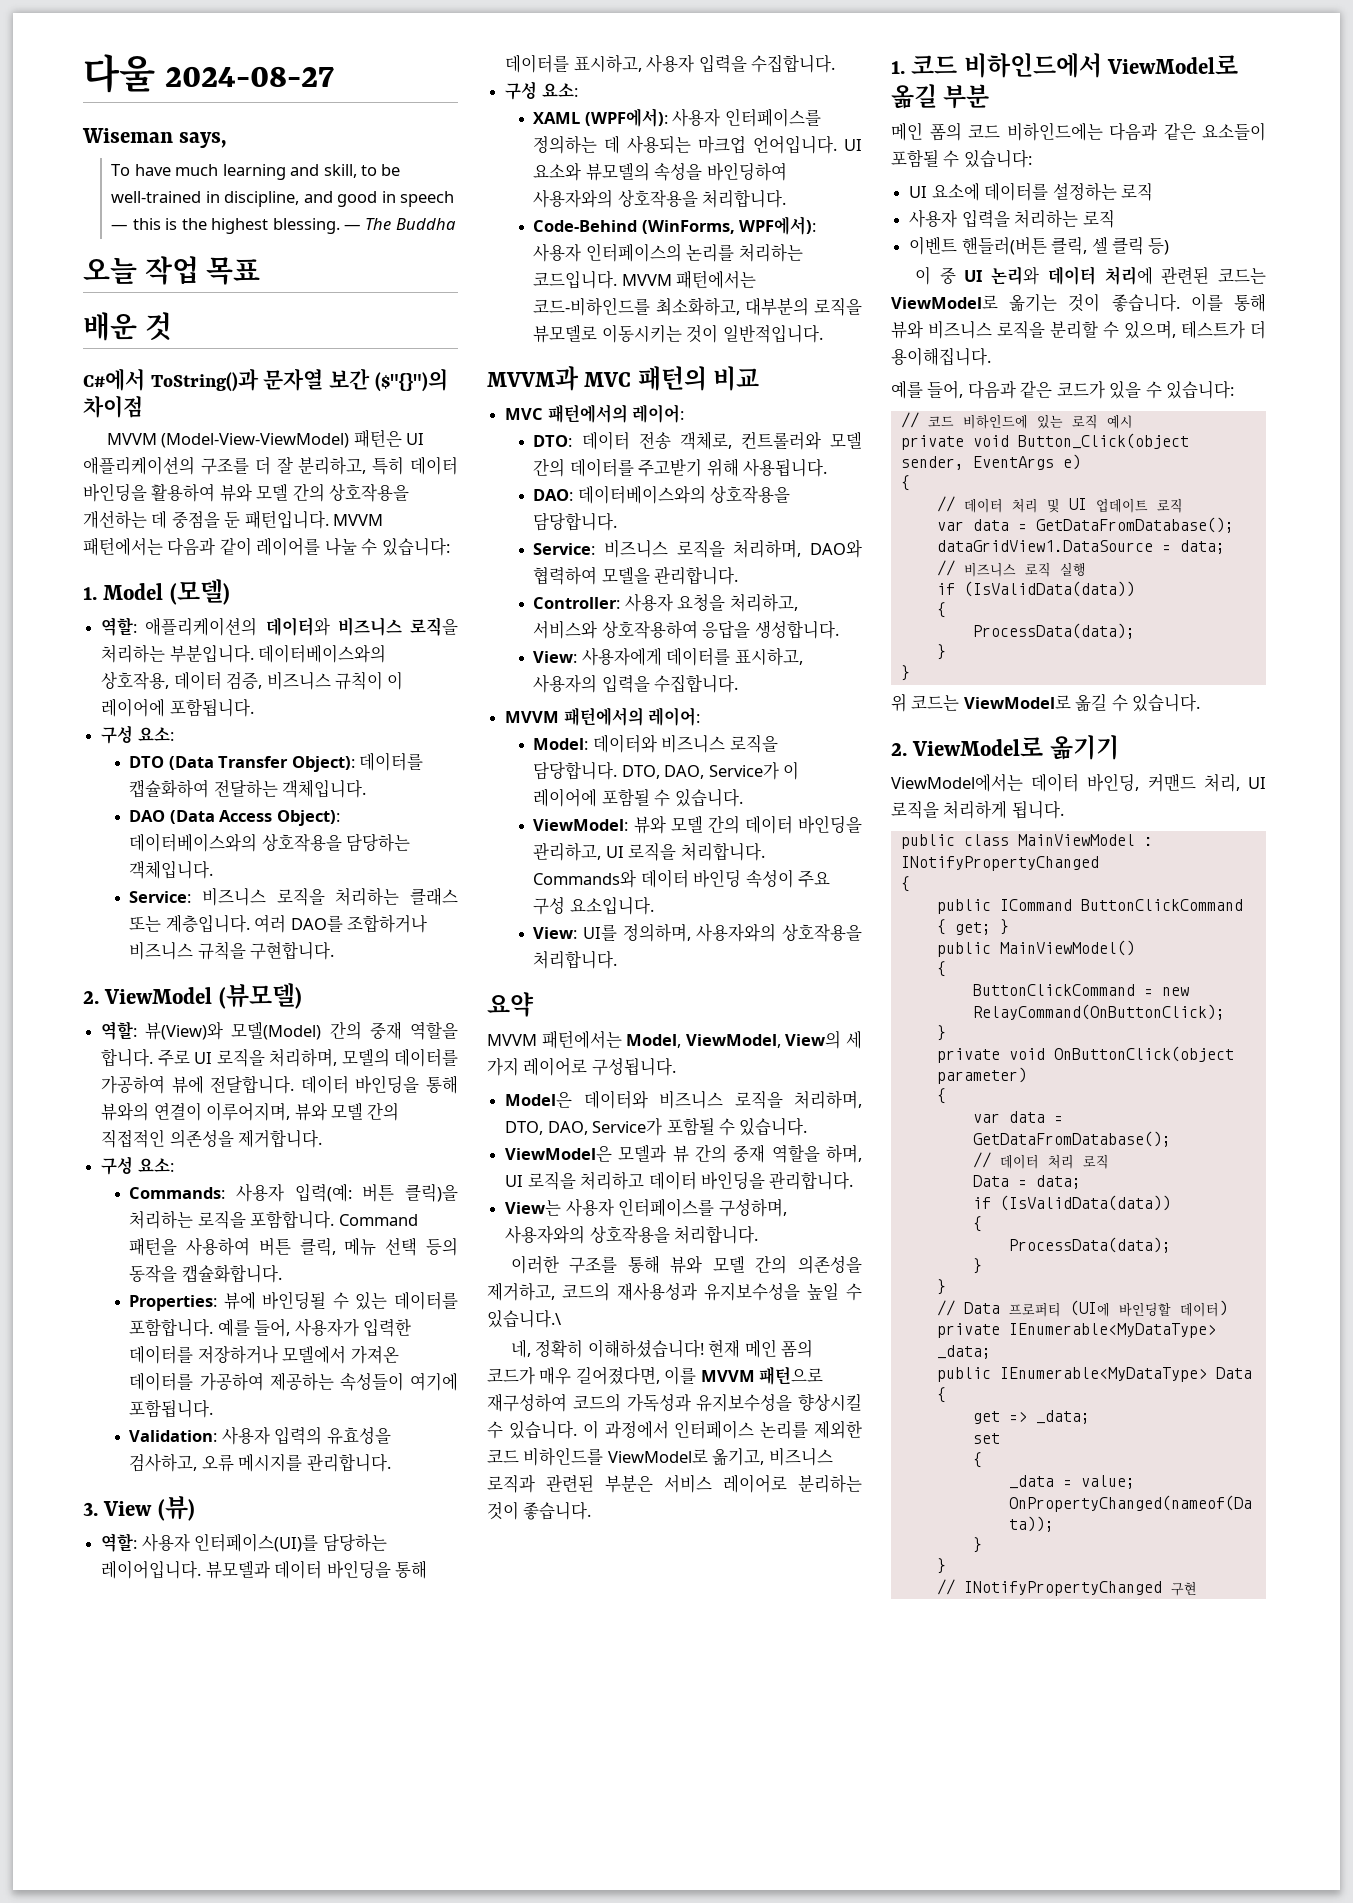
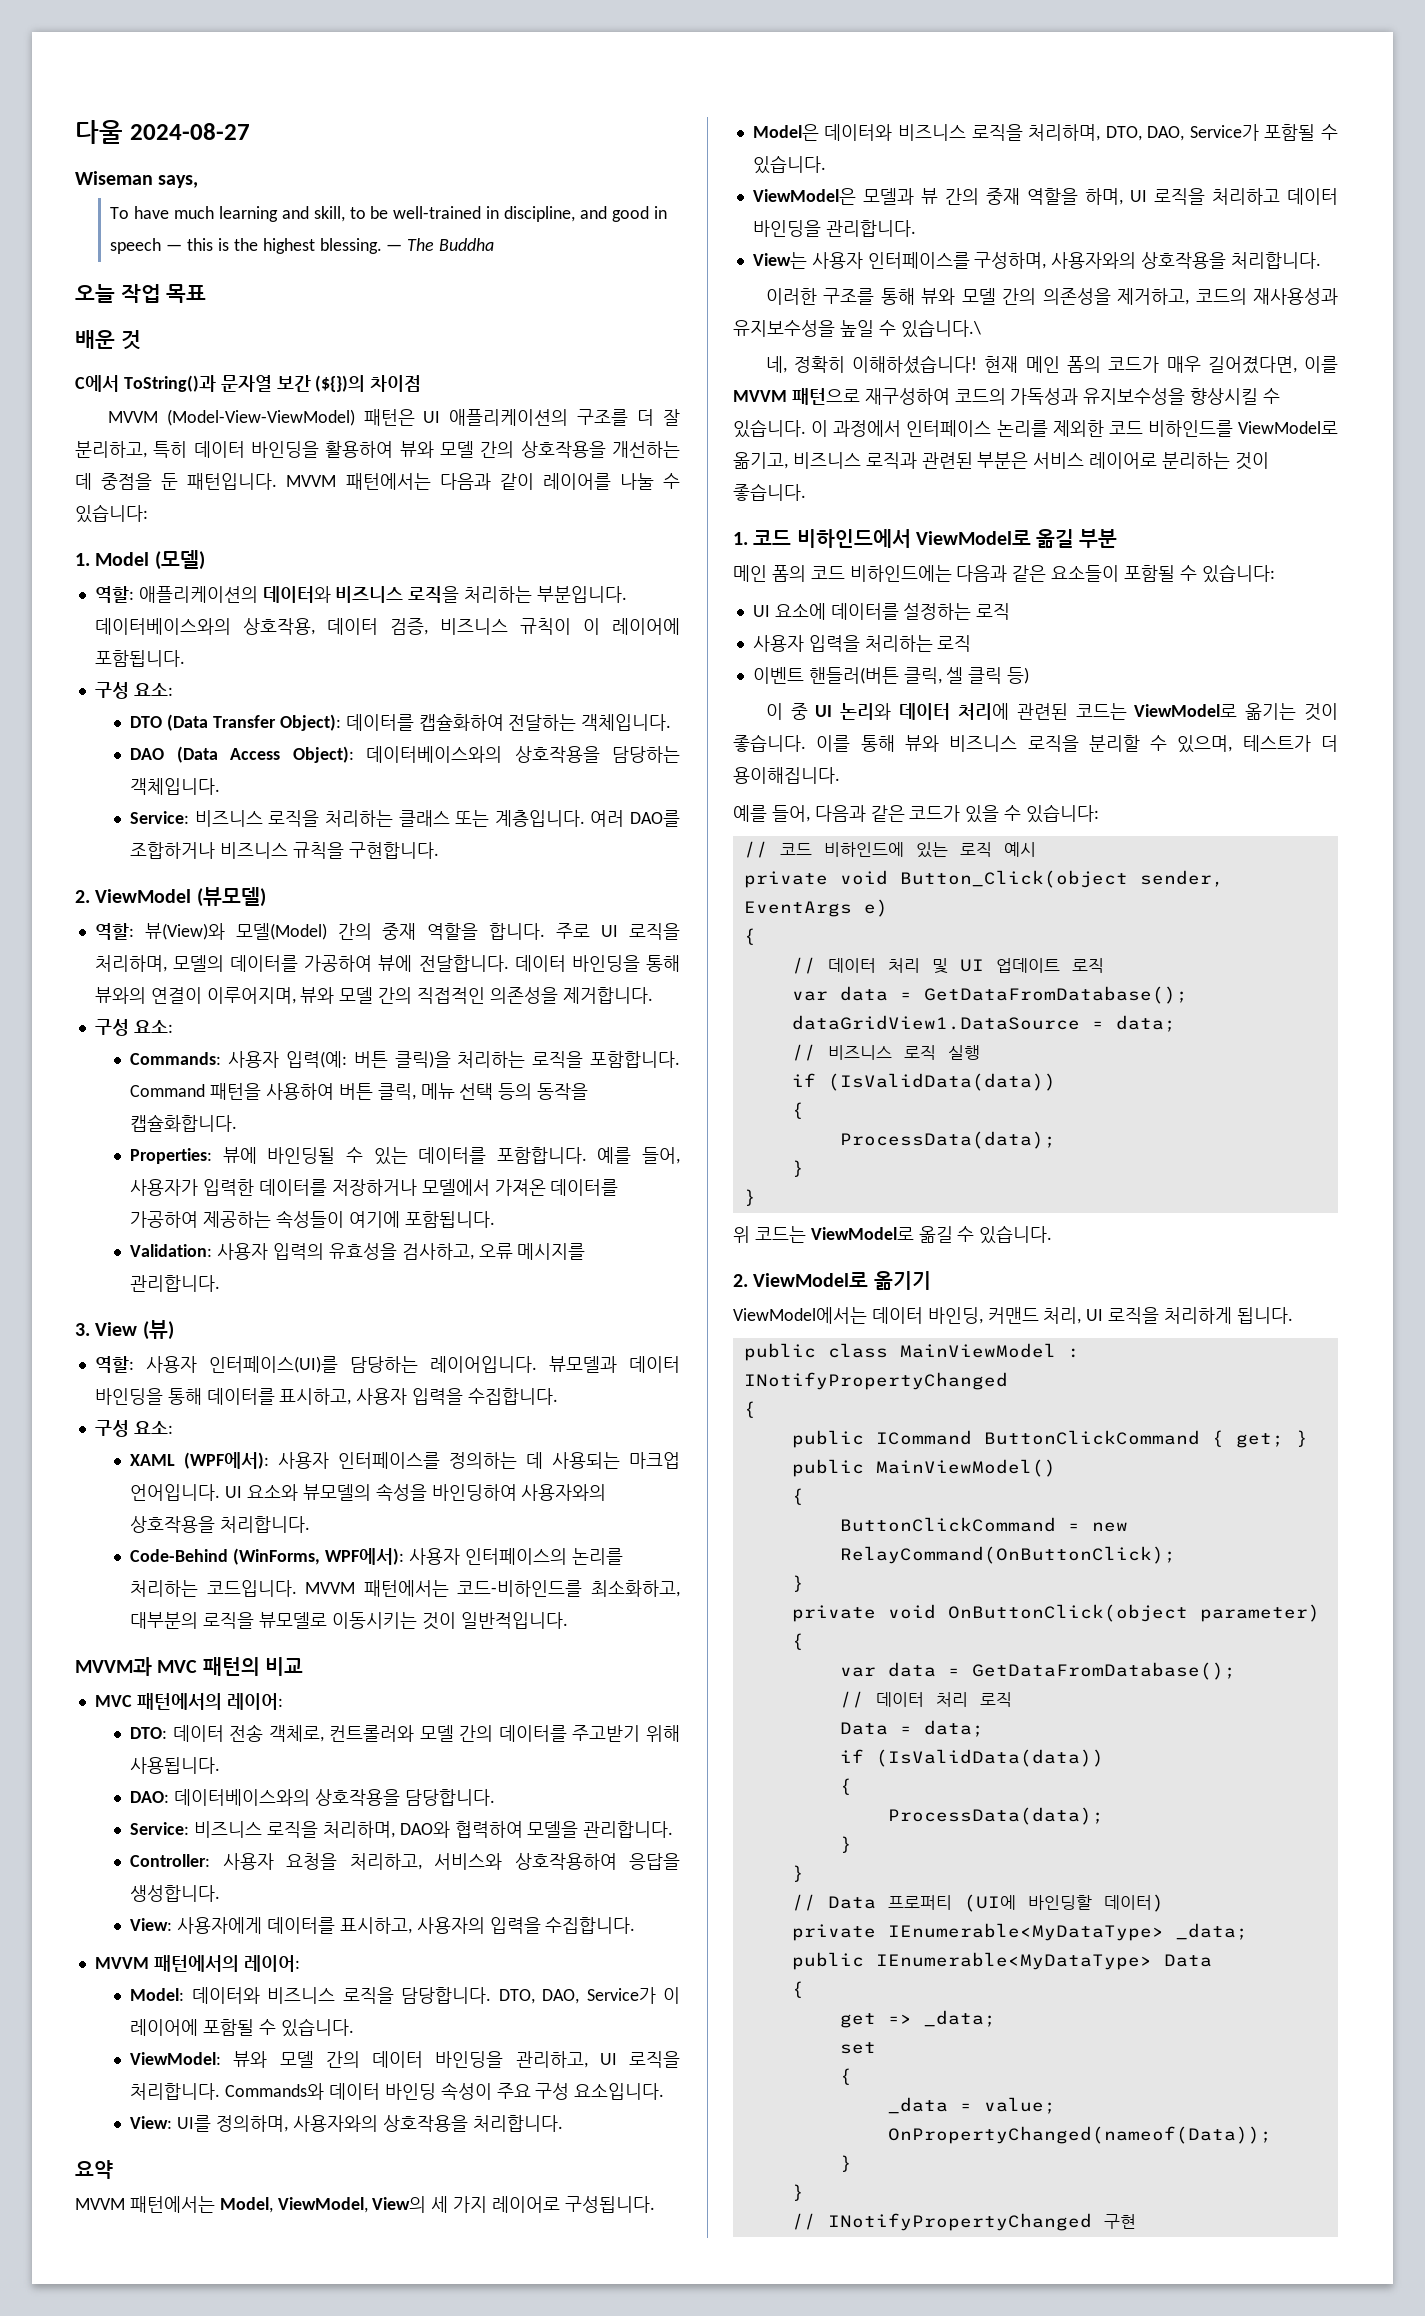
- C#에서 ToString()과 문자열 보간 ($"{}")의 차이점
+ C에서 ToString()과 문자열 보간 (${})의 차이점

